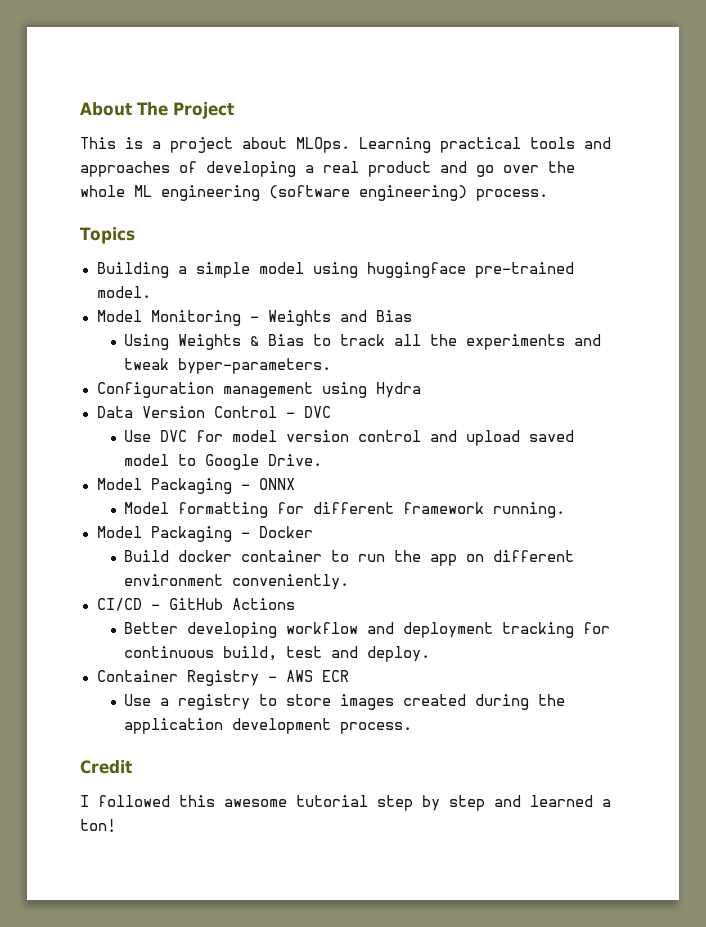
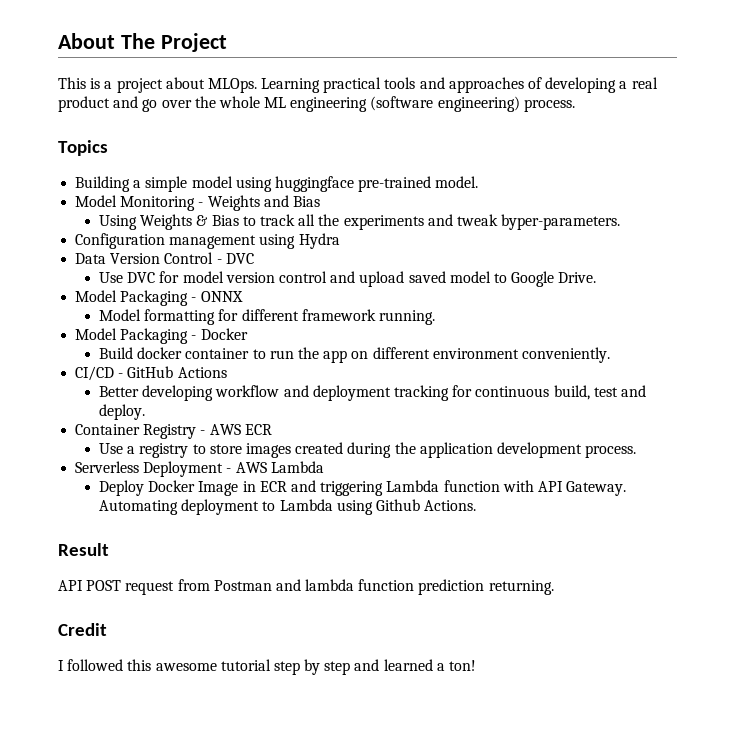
+ Serverless Deployment - AWS Lambda
+ Deploy Docker Image in ECR and triggering Lambda function with API Gateway. Automating deployment to Lambda using Github Actions.
+ Result
+ API POST request from Postman and lambda function prediction returning.

